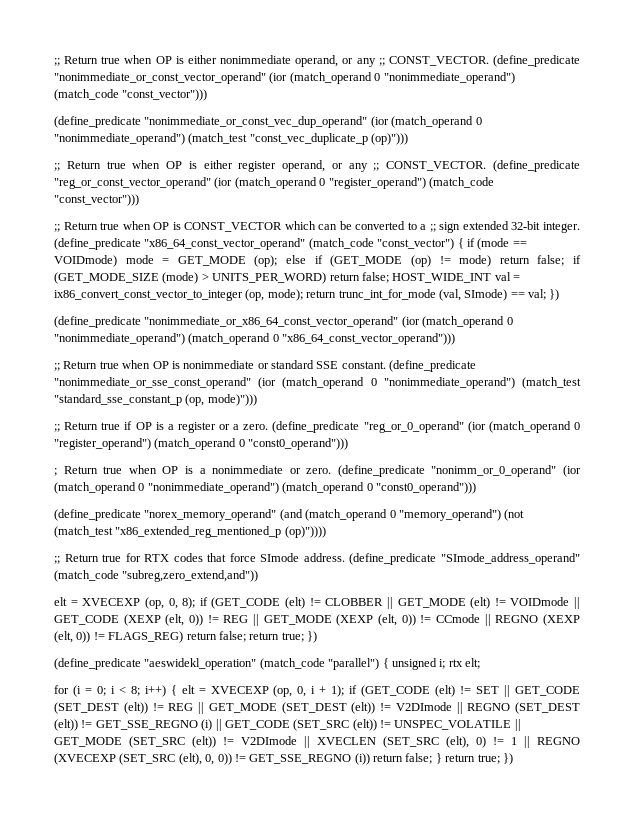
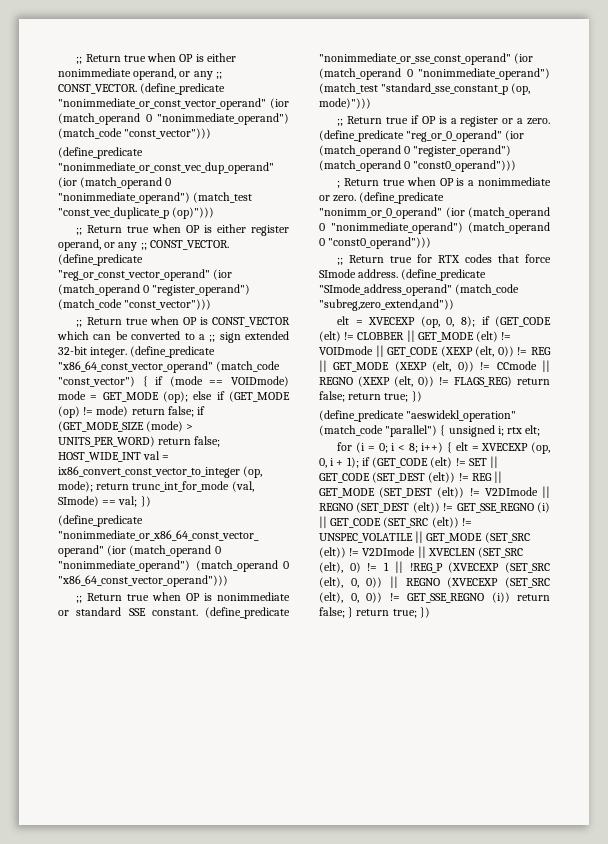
- (define_predicate "norex_memory_operand" (and (match_operand 0 "memory_operand") (not (match_test "x86_extended_reg_mentioned_p (op)"))))
- if (GET_CODE (elt) != SET || GET_CODE (SET_DEST (elt)) != REG || GET_MODE (SET_DEST (elt)) != V2DImode || REGNO (SET_DEST (elt)) != GET_SSE_REGNO (i) || GET_CODE (SET_SRC (elt)) != UNSPEC_VOLATILE || GET_MODE (SET_SRC (elt)) != V2DImode || XVECLEN (SET_SRC (elt), 0) != 1 || REGNO (XVECEXP (SET_SRC (elt), 0, 0)) != GET_SSE_REGNO (i)) return false;
+ if (GET_CODE (elt) != SET || GET_CODE (SET_DEST (elt)) != REG || GET_MODE (SET_DEST (elt)) != V2DImode || REGNO (SET_DEST (elt)) != GET_SSE_REGNO (i) || GET_CODE (SET_SRC (elt)) != UNSPEC_VOLATILE || GET_MODE (SET_SRC (elt)) != V2DImode || XVECLEN (SET_SRC (elt), 0) != 1 || !REG_P (XVECEXP (SET_SRC (elt), 0, 0)) || REGNO (XVECEXP (SET_SRC (elt), 0, 0)) != GET_SSE_REGNO (i)) return false;

